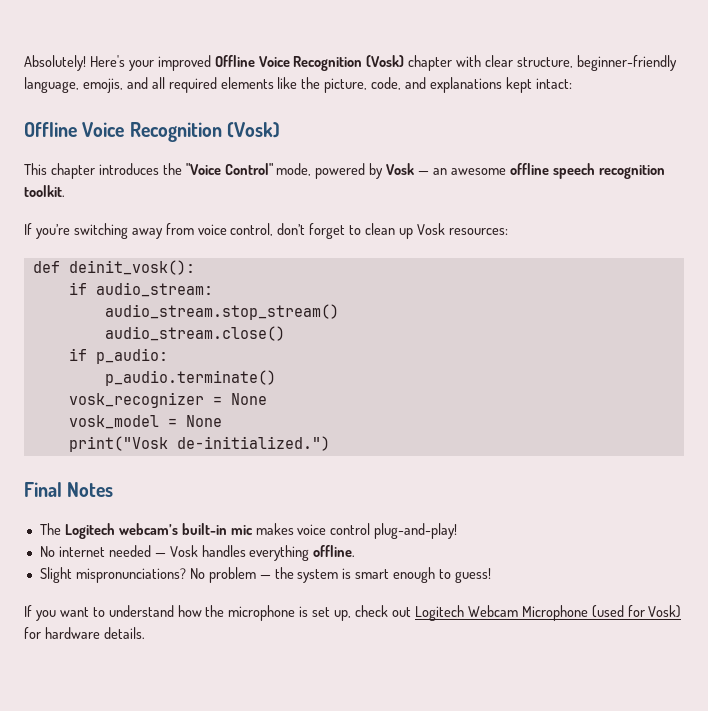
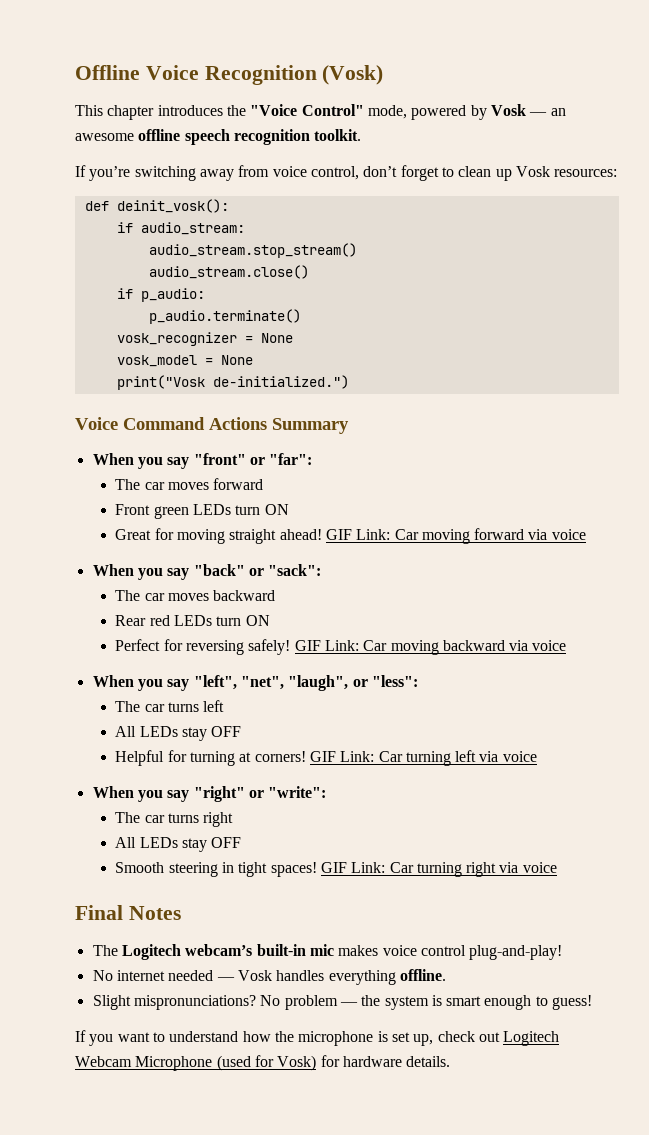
- Absolutely! Here's your improved Offline Voice Recognition (Vosk) chapter with clear structure, beginner-friendly language, emojis, and all required elements like the picture, code, and explanations kept intact:
+ Voice Command Actions Summary
+ When you say "front" or "far":
+ The car moves forward
+ Front green LEDs turn ON
+ Great for moving straight ahead! GIF Link: Car moving forward via voice
+ When you say "back" or "sack":
+ The car moves backward
+ Rear red LEDs turn ON
+ Perfect for reversing safely! GIF Link: Car moving backward via voice
+ When you say "left", "net", "laugh", or "less":
+ The car turns left
+ All LEDs stay OFF
+ Helpful for turning at corners! GIF Link: Car turning left via voice
+ When you say "right" or "write":
+ The car turns right
+ All LEDs stay OFF
+ Smooth steering in tight spaces! GIF Link: Car turning right via voice

